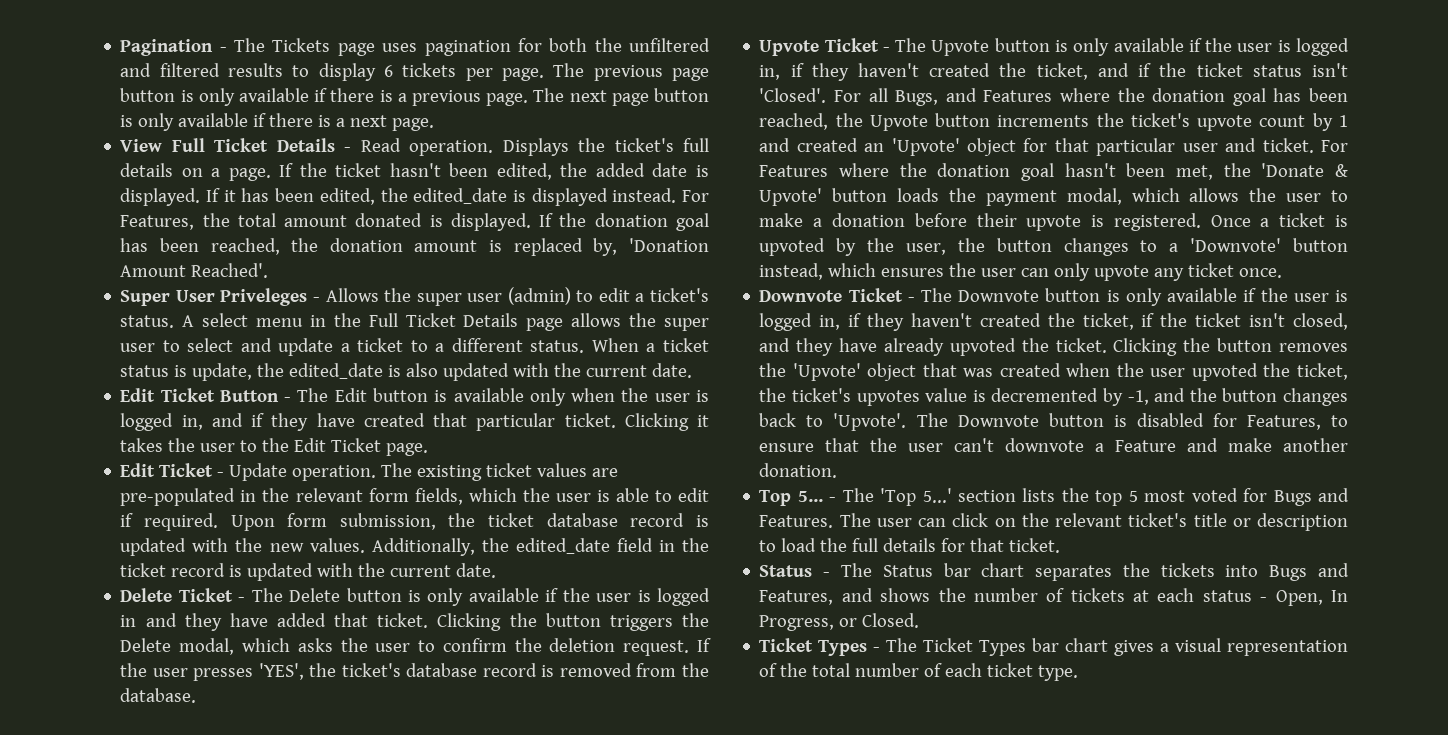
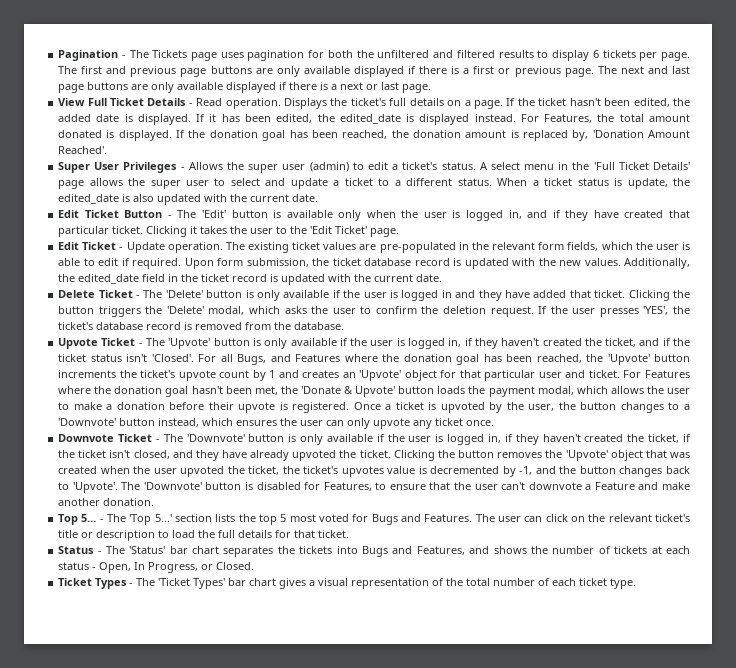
- The previous page button is only available if there is a previous page.
+ The first and previous page buttons are only available displayed if there is a first or previous page.
- The next page button is only available if there is a next page.
+ The next and last page buttons are only available displayed if there is a next or last page.
- Super User Priveleges - Allows the super user (admin) to edit a ticket's status.
+ Super User Privileges - Allows the super user (admin) to edit a ticket's status.
- A select menu in the Full Ticket Details page allows the super user to select and update a ticket to a different status.
+ A select menu in the 'Full Ticket Details' page allows the super user to select and update a ticket to a different status.
- Edit Ticket Button - The Edit button is available only when the user is logged in, and if they have created that particular ticket.
+ Edit Ticket Button - The 'Edit' button is available only when the user is logged in, and if they have created that particular ticket.
- Clicking it takes the user to the Edit Ticket page.
+ Clicking it takes the user to the 'Edit Ticket' page.
- Delete Ticket - The Delete button is only available if the user is logged in and they have added that ticket.
+ Delete Ticket - The 'Delete' button is only available if the user is logged in and they have added that ticket.
- Clicking the button triggers the Delete modal, which asks the user to confirm the deletion request.
+ Clicking the button triggers the 'Delete' modal, which asks the user to confirm the deletion request.
- Upvote Ticket - The Upvote button is only available if the user is logged in, if they haven't created the ticket, and if the ticket status isn't 'Closed'.
+ Upvote Ticket - The 'Upvote' button is only available if the user is logged in, if they haven't created the ticket, and if the ticket status isn't 'Closed'.
- For all Bugs, and Features where the donation goal has been reached, the Upvote button increments the ticket's upvote count by 1 and created an 'Upvote' object for that particular user and ticket.
+ For all Bugs, and Features where the donation goal has been reached, the 'Upvote' button increments the ticket's upvote count by 1 and creates an 'Upvote' object for that particular user and ticket.
- Downvote Ticket - The Downvote button is only available if the user is logged in, if they haven't created the ticket, if the ticket isn't closed, and they have already upvoted the ticket.
+ Downvote Ticket - The 'Downvote' button is only available if the user is logged in, if they haven't created the ticket, if the ticket isn't closed, and they have already upvoted the ticket.
- The Downvote button is disabled for Features, to ensure that the user can't downvote a Feature and make another donation.
+ The 'Downvote' button is disabled for Features, to ensure that the user can't downvote a Feature and make another donation.
- Status - The Status bar chart separates the tickets into Bugs and Features, and shows the number of tickets at each status - Open, In Progress, or Closed.
+ Status - The 'Status' bar chart separates the tickets into Bugs and Features, and shows the number of tickets at each status - Open, In Progress, or Closed.
- Ticket Types - The Ticket Types bar chart gives a visual representation of the total number of each ticket type.
+ Ticket Types - The 'Ticket Types' bar chart gives a visual representation of the total number of each ticket type.

